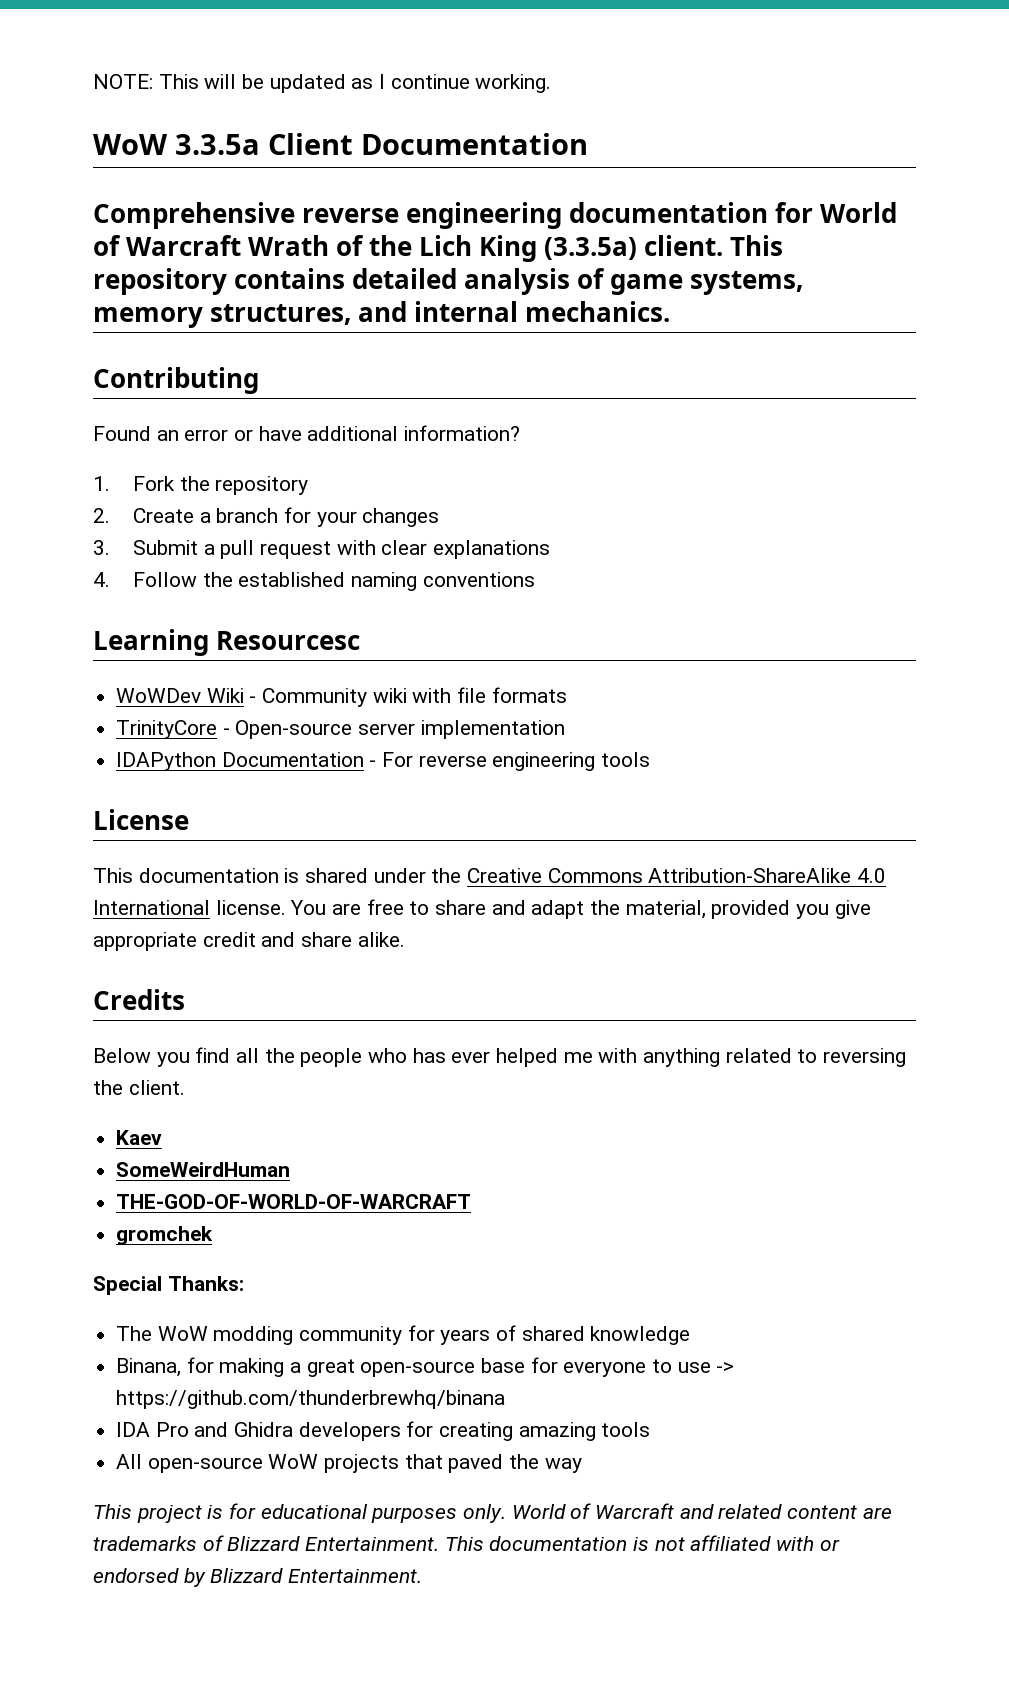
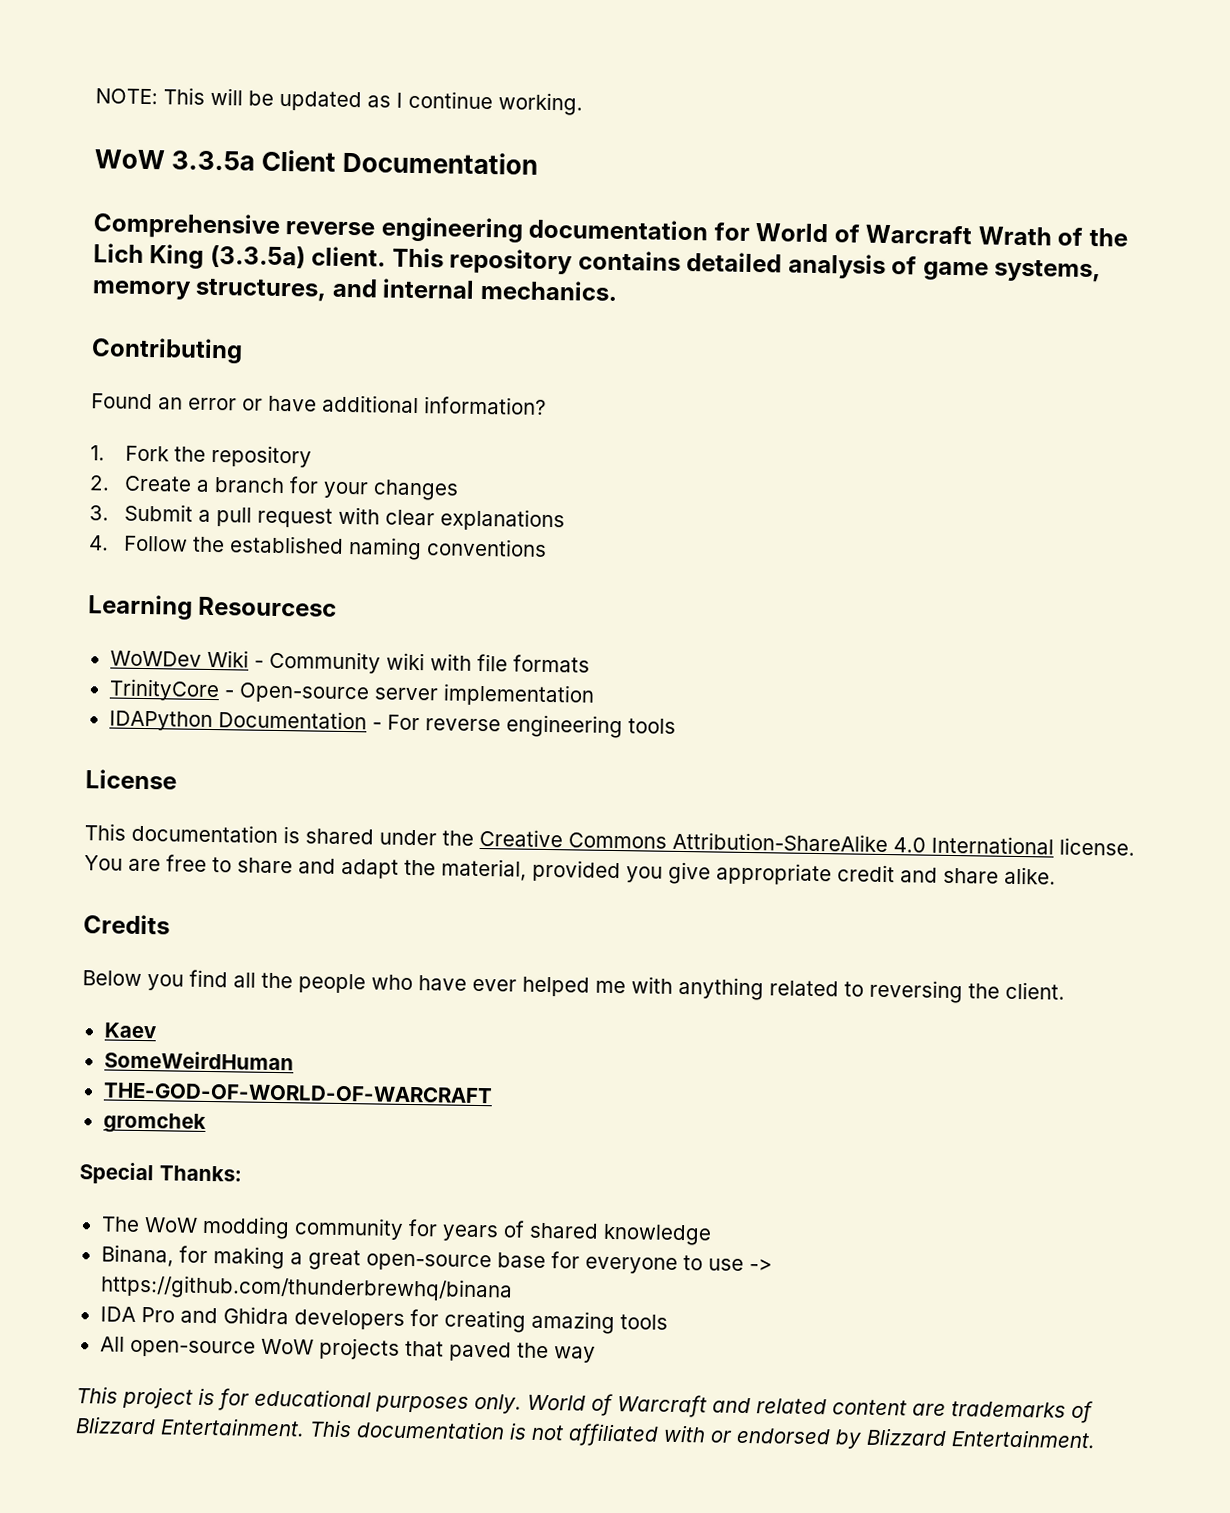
- Below you find all the people who has ever helped me with anything related to reversing the client.
+ Below you find all the people who have ever helped me with anything related to reversing the client.

